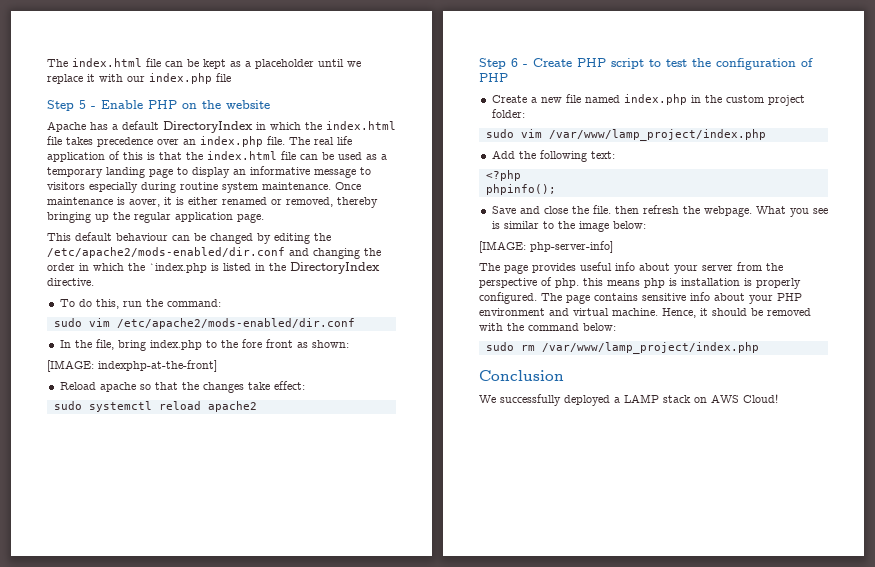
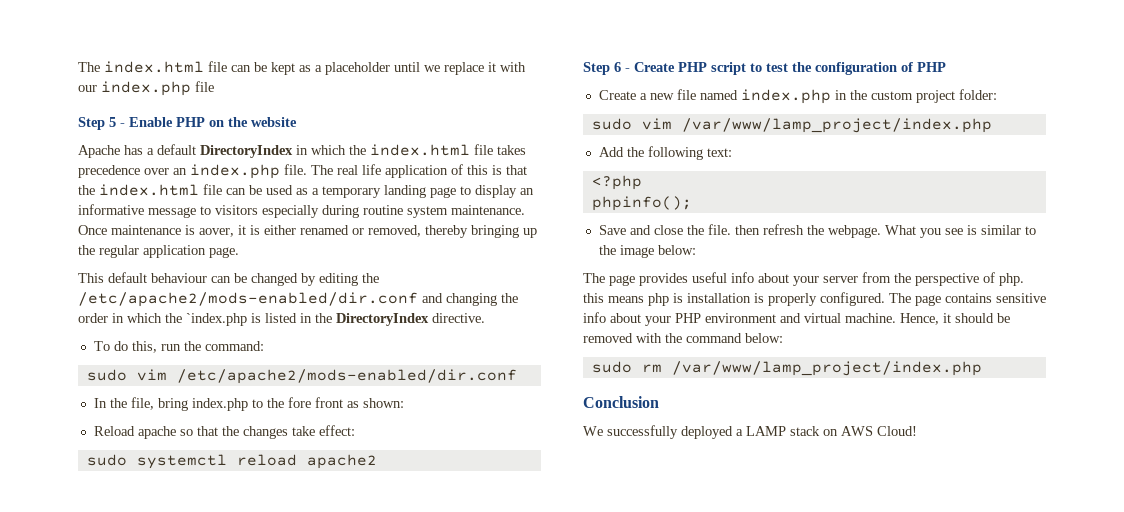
- [IMAGE: indexphp-at-the-front]
- [IMAGE: php-server-info]

